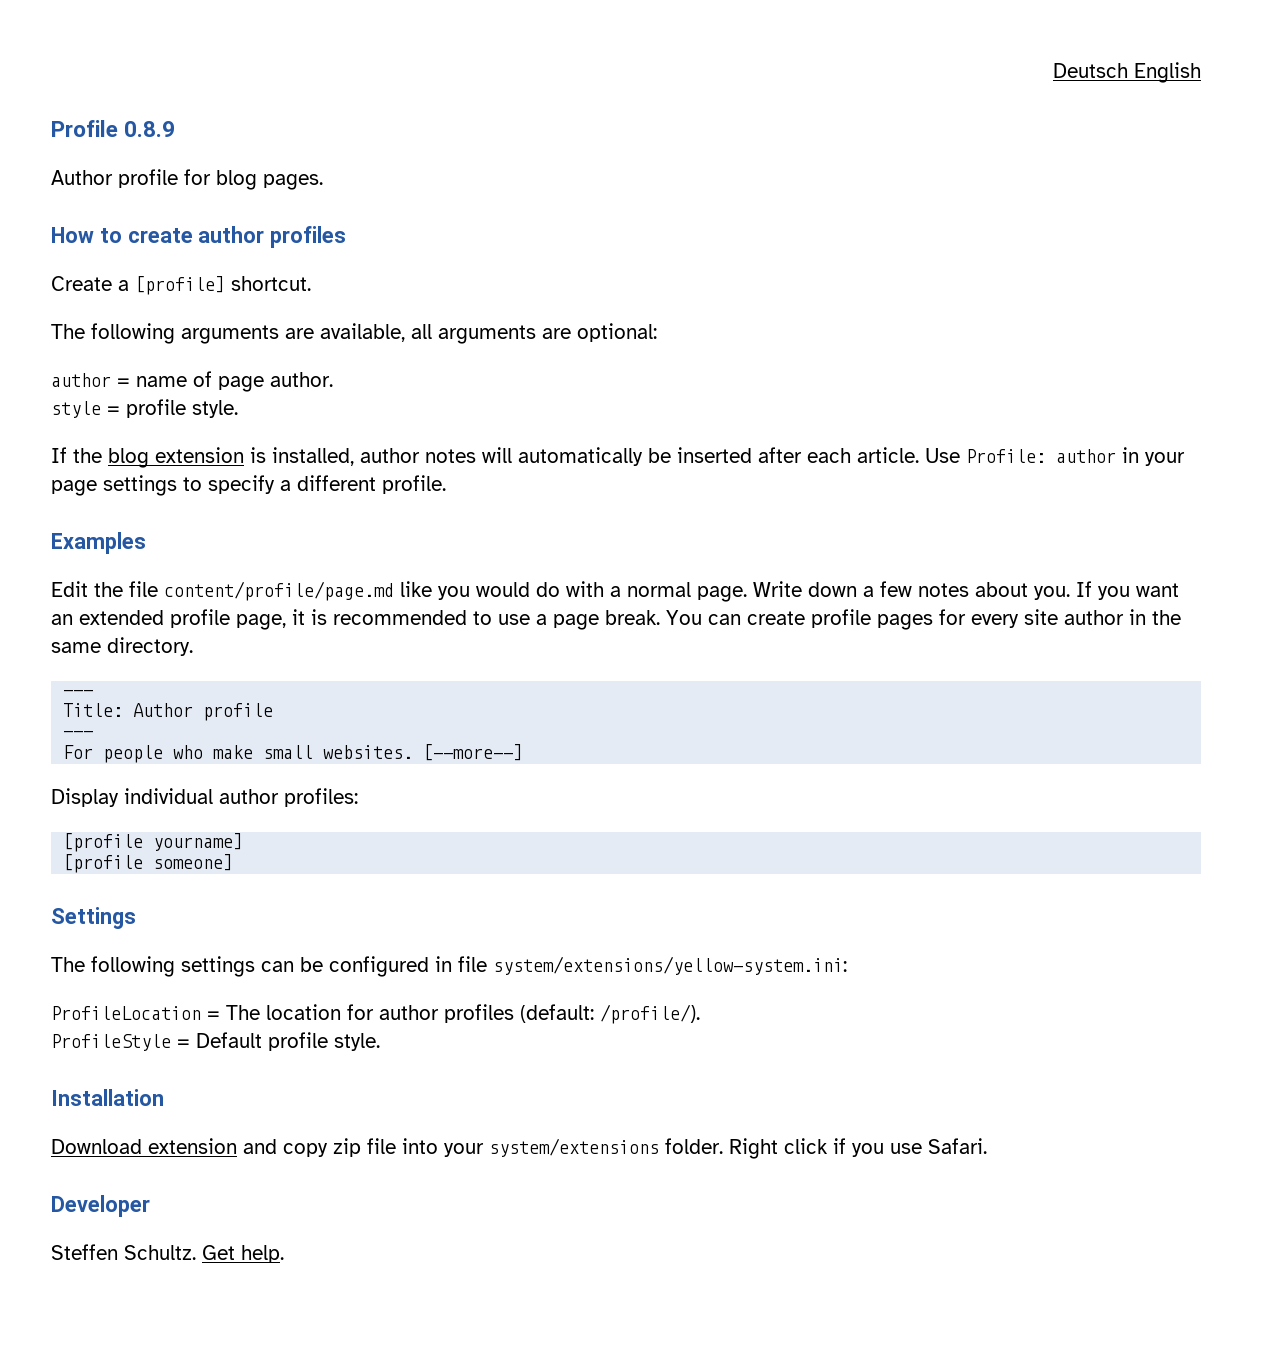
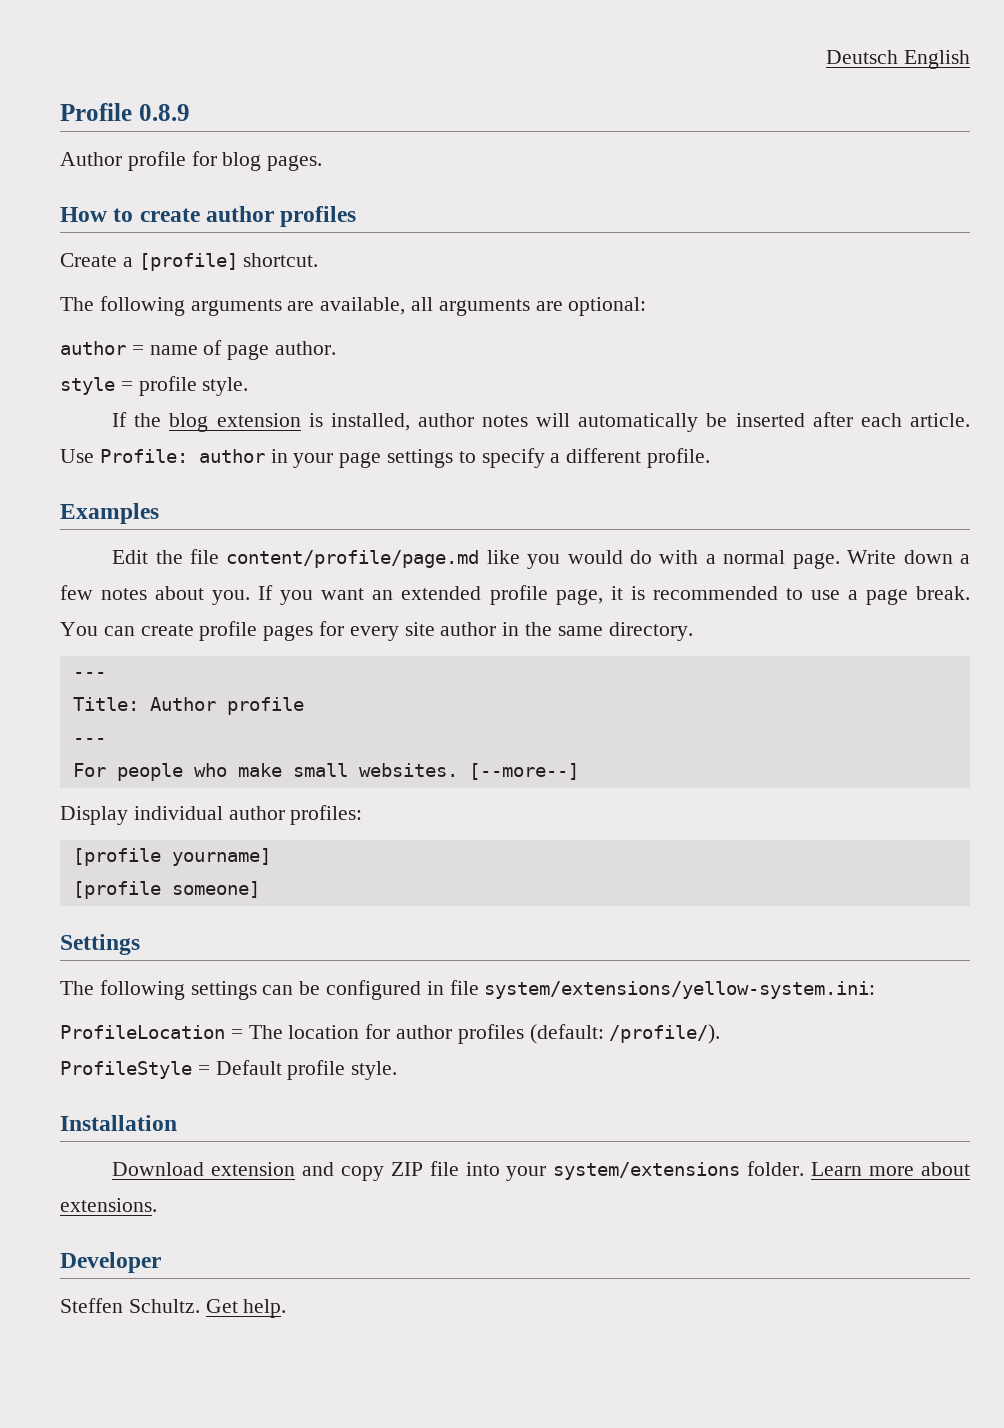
- Download extension and copy zip file into your system/extensions folder.
+ Download extension and copy ZIP file into your system/extensions folder.
- Right click if you use Safari.
+ Learn more about extensions.

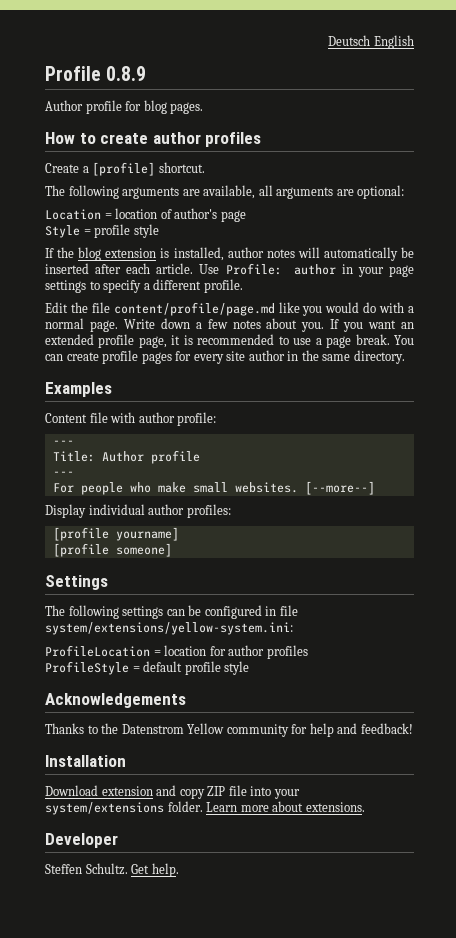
- author = name of page author.
- style = profile style.
+ Location = location of author's page
+ Style = profile style
- Examples
+ Examples
+ Content file with author profile:
- ProfileLocation = The location for author profiles (default: /profile/).
+ ProfileLocation = location for author profiles
- ProfileStyle = Default profile style.
+ ProfileStyle = default profile style
+ Acknowledgements
+ Thanks to the Datenstrom Yellow community for help and feedback!

